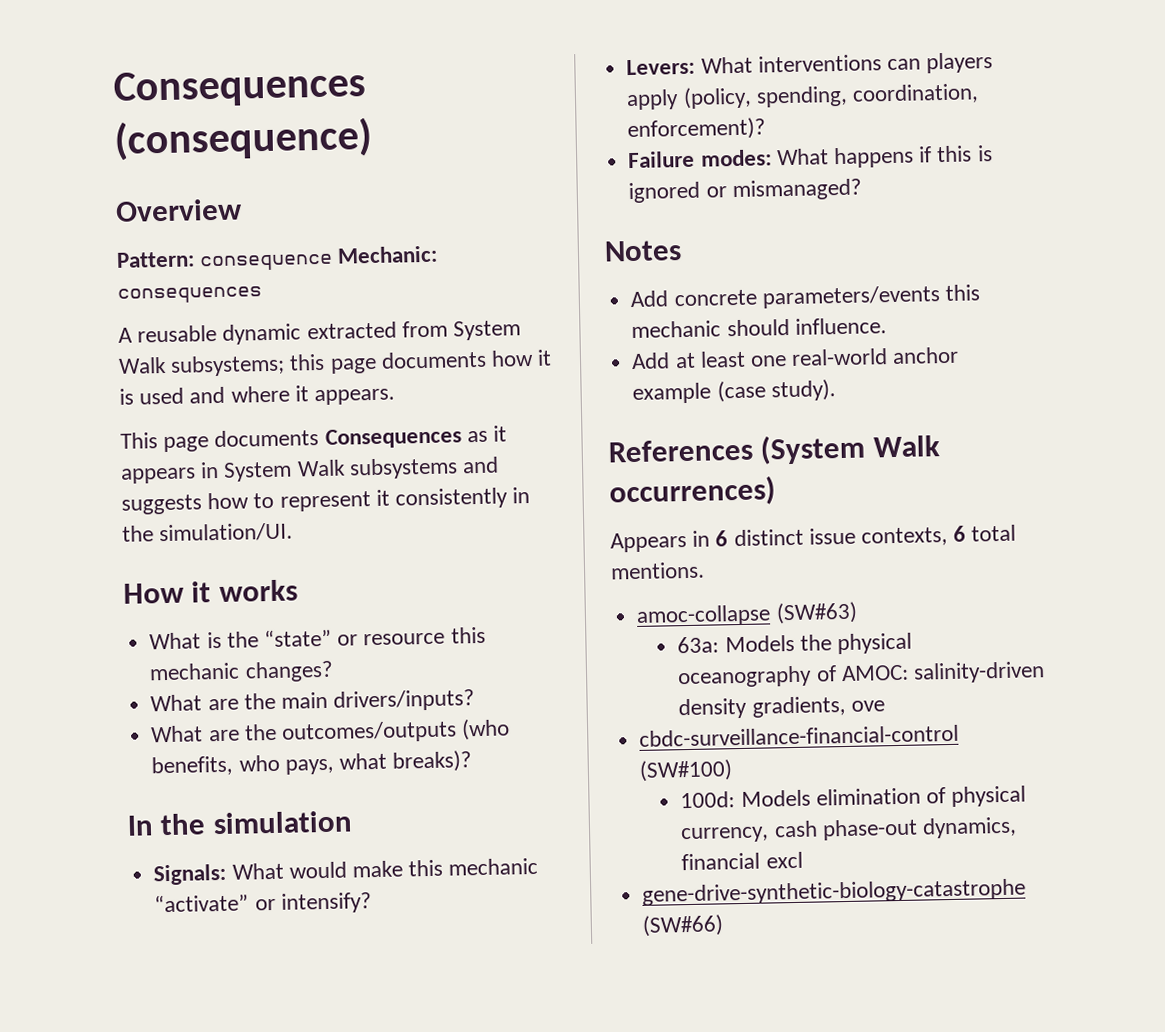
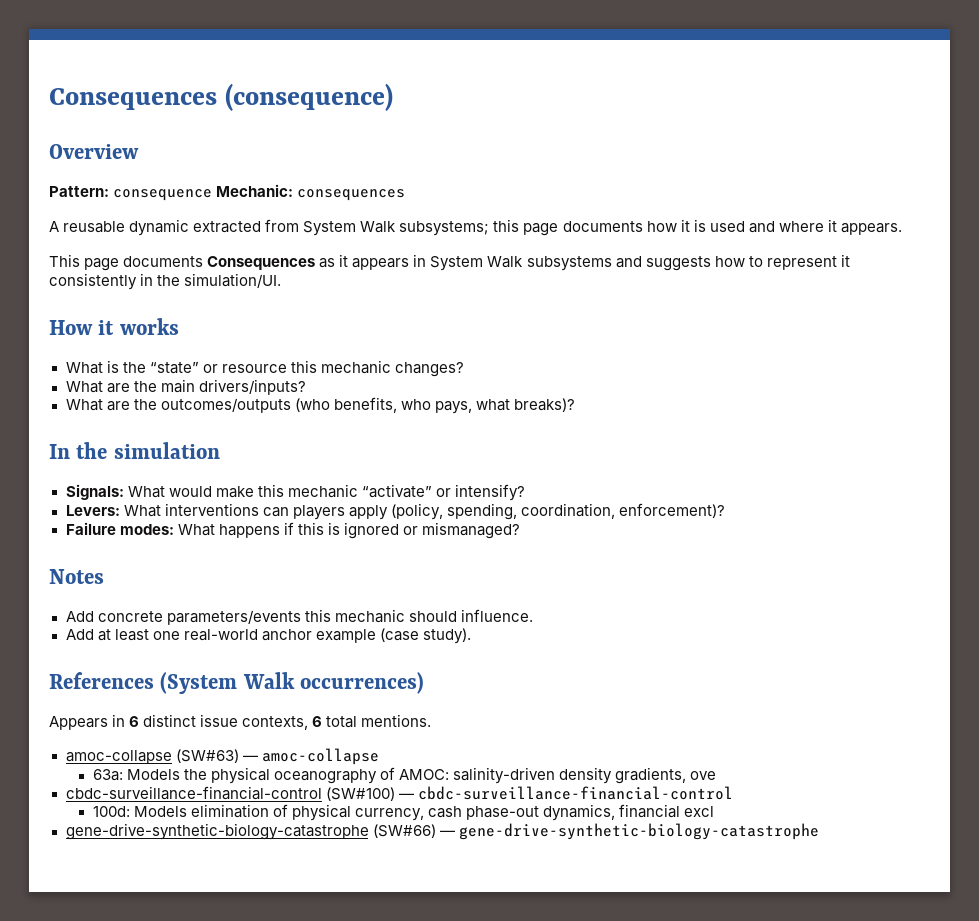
- amoc-collapse (SW#63)
+ amoc-collapse (SW#63) — amoc-collapse
- cbdc-surveillance-financial-control (SW#100)
+ cbdc-surveillance-financial-control (SW#100) — cbdc-surveillance-financial-control
- gene-drive-synthetic-biology-catastrophe (SW#66)
+ gene-drive-synthetic-biology-catastrophe (SW#66) — gene-drive-synthetic-biology-catastrophe

